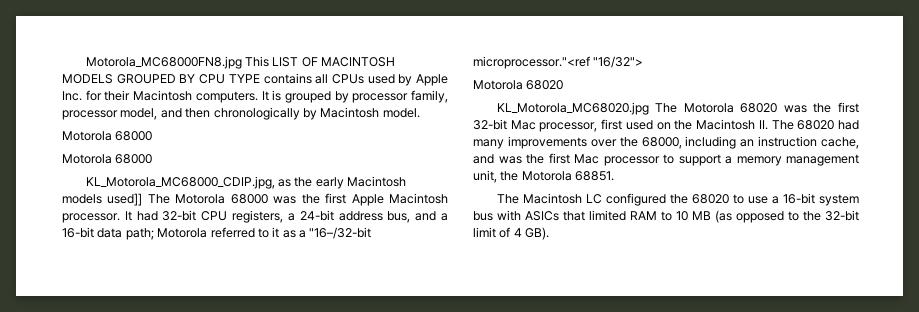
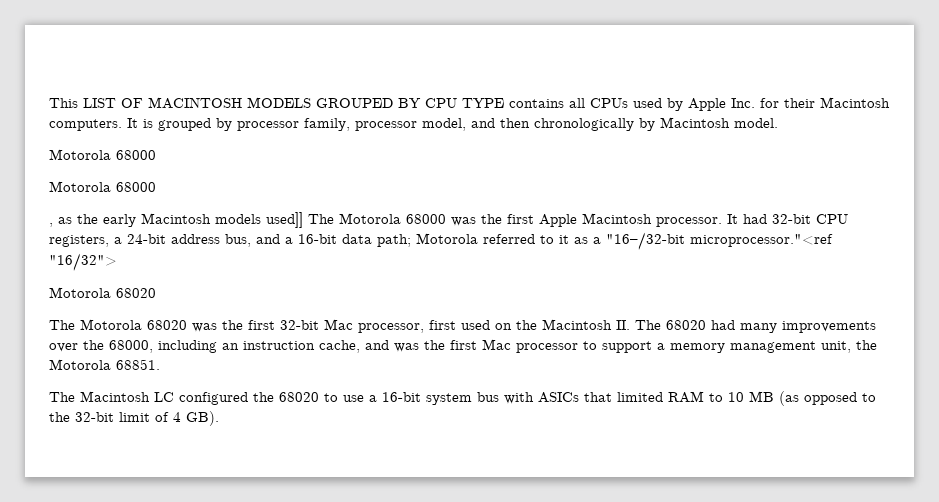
- Motorola_MC68000FN8.jpg This LIST OF MACINTOSH MODELS GROUPED BY CPU TYPE contains all CPUs used by Apple Inc. for their Macintosh computers.
+ This LIST OF MACINTOSH MODELS GROUPED BY CPU TYPE contains all CPUs used by Apple Inc. for their Macintosh computers.
- KL_Motorola_MC68000_CDIP.jpg, as the early Macintosh models used]] The Motorola 68000 was the first Apple Macintosh processor.
+ , as the early Macintosh models used]] The Motorola 68000 was the first Apple Macintosh processor.
- KL_Motorola_MC68020.jpg The Motorola 68020 was the first 32-bit Mac processor, first used on the Macintosh II. The 68020 had many improvements over the 68000, including an instruction cache, and was the first Mac processor to support a memory management unit, the Motorola 68851.
+ The Motorola 68020 was the first 32-bit Mac processor, first used on the Macintosh II. The 68020 had many improvements over the 68000, including an instruction cache, and was the first Mac processor to support a memory management unit, the Motorola 68851.

